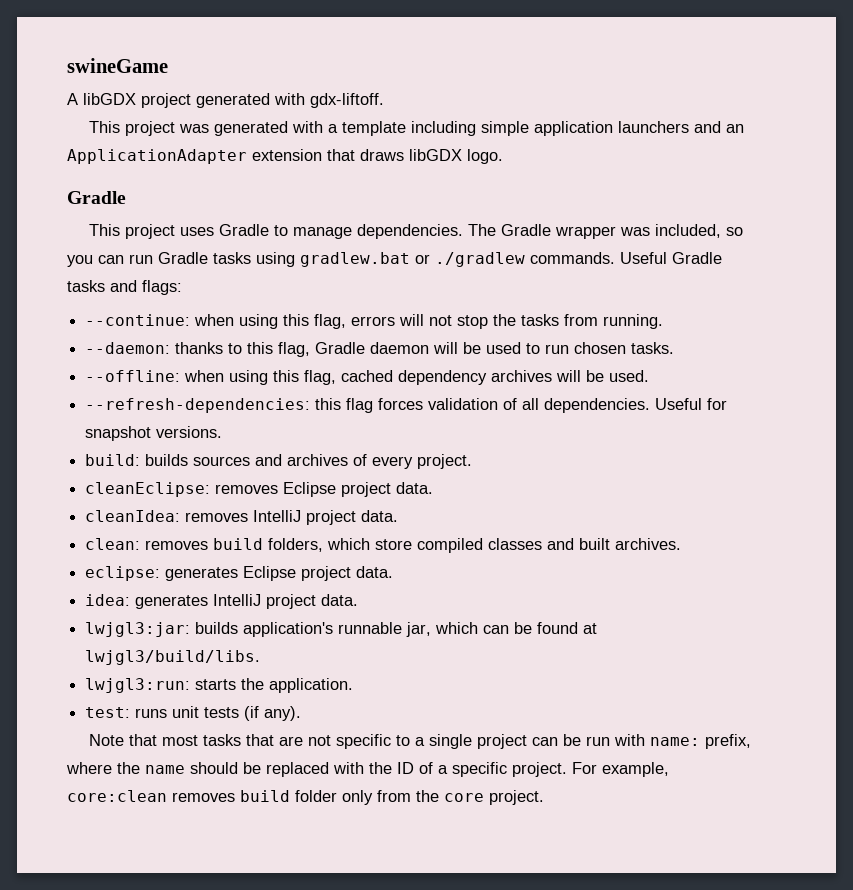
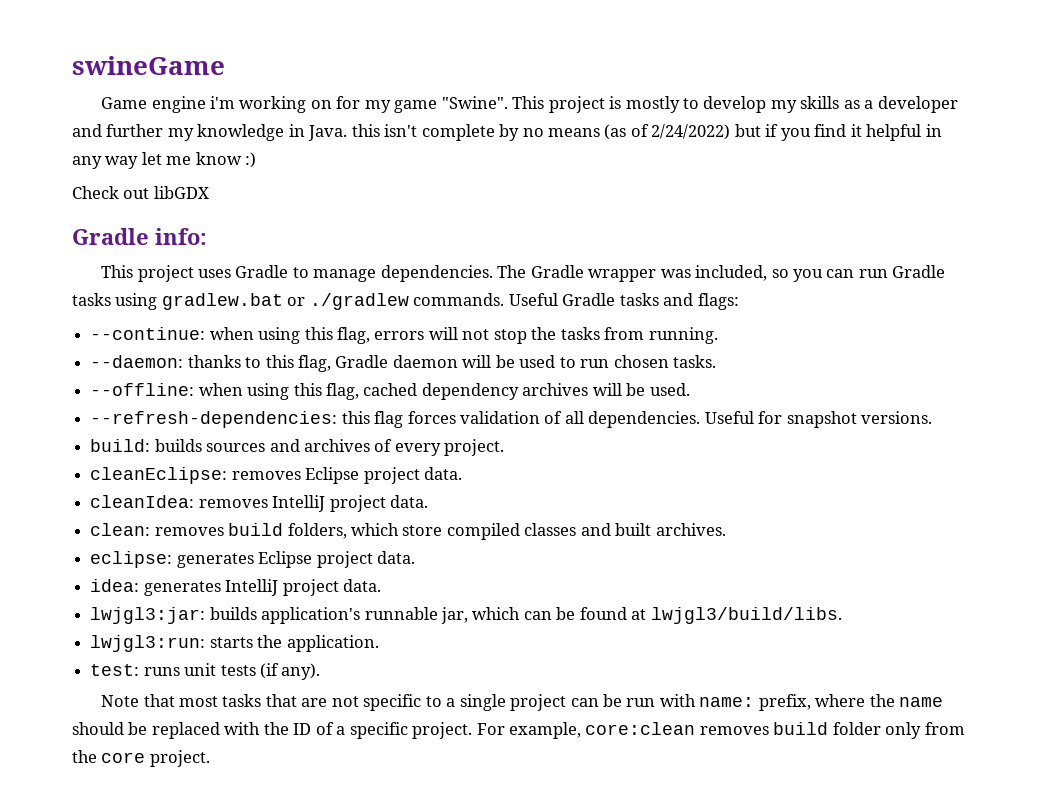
- A libGDX project generated with gdx-liftoff.
- This project was generated with a template including simple application launchers and an ApplicationAdapter extension that draws libGDX logo.
- Gradle
+ Game engine i'm working on for my game "Swine". This project is mostly to develop my skills as a developer and further my knowledge in Java. this isn't complete by no means (as of 2/24/2022) but if you find it helpful in any way let me know :)
+ Check out libGDX
+ Gradle info:

